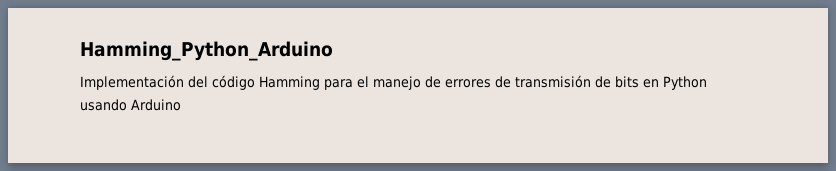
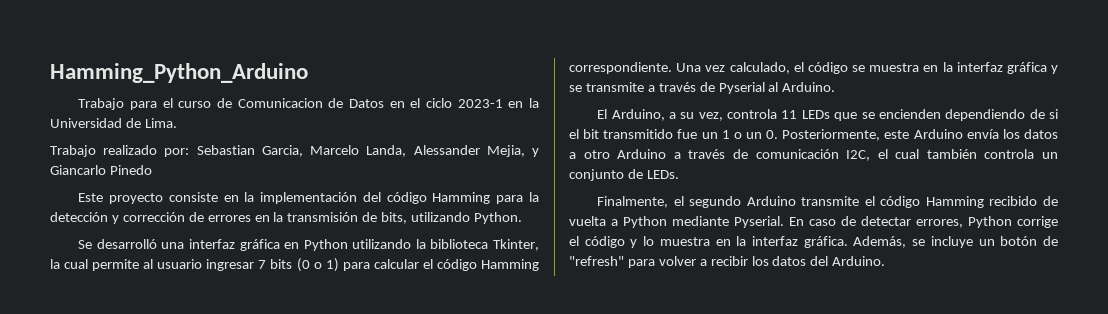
- Implementación del código Hamming para el manejo de errores de transmisión de bits en Python usando Arduino
+ Trabajo para el curso de Comunicacion de Datos en el ciclo 2023-1 en la Universidad de Lima.
+ Trabajo realizado por: Sebastian Garcia, Marcelo Landa, Alessander Mejia, y Giancarlo Pinedo
+ Este proyecto consiste en la implementación del código Hamming para la detección y corrección de errores en la transmisión de bits, utilizando Python.
+ Se desarrolló una interfaz gráfica en Python utilizando la biblioteca Tkinter, la cual permite al usuario ingresar 7 bits (0 o 1) para calcular el código Hamming correspondiente. Una vez calculado, el código se muestra en la interfaz gráfica y se transmite a través de Pyserial al Arduino.
+ El Arduino, a su vez, controla 11 LEDs que se encienden dependiendo de si el bit transmitido fue un 1 o un 0. Posteriormente, este Arduino envía los datos a otro Arduino a través de comunicación I2C, el cual también controla un conjunto de LEDs.
+ Finalmente, el segundo Arduino transmite el código Hamming recibido de vuelta a Python mediante Pyserial. En caso de detectar errores, Python corrige el código y lo muestra en la interfaz gráfica. Además, se incluye un botón de "refresh" para volver a recibir los datos del Arduino.

